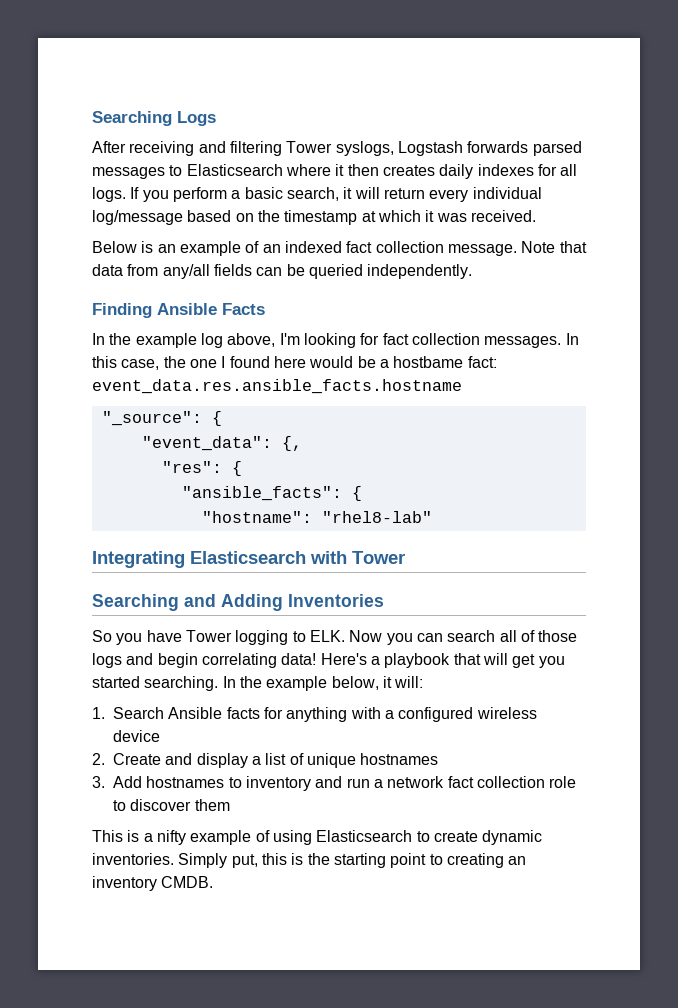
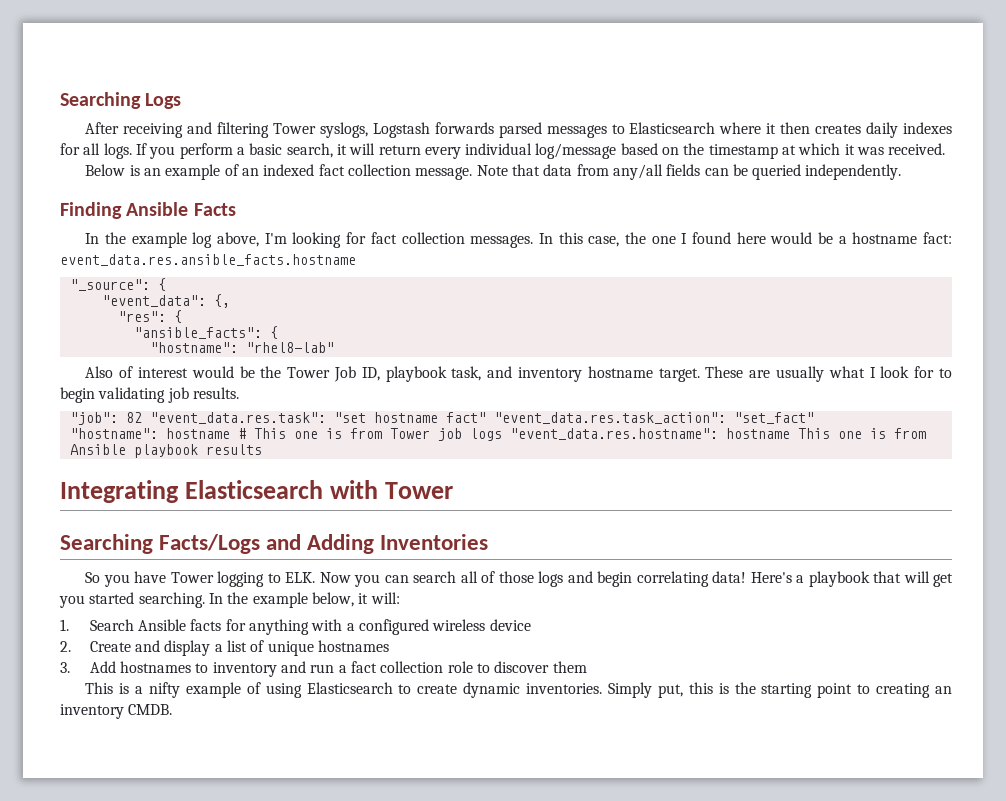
- In this case, the one I found here would be a hostbame fact: event_data.res.ansible_facts.hostname
+ In this case, the one I found here would be a hostname fact: event_data.res.ansible_facts.hostname
+ Also of interest would be the Tower Job ID, playbook task, and inventory hostname target. These are usually what I look for to begin validating job results.
+ "job": 82 "event_data.res.task": "set hostname fact" "event_data.res.task_action": "set_fact"
+ "hostname": hostname # This one is from Tower job logs "event_data.res.hostname": hostname This one is from Ansible playbook results
- Searching and Adding Inventories
+ Searching Facts/Logs and Adding Inventories
- 3. Add hostnames to inventory and run a network fact collection role to discover them
+ 3. Add hostnames to inventory and run a fact collection role to discover them

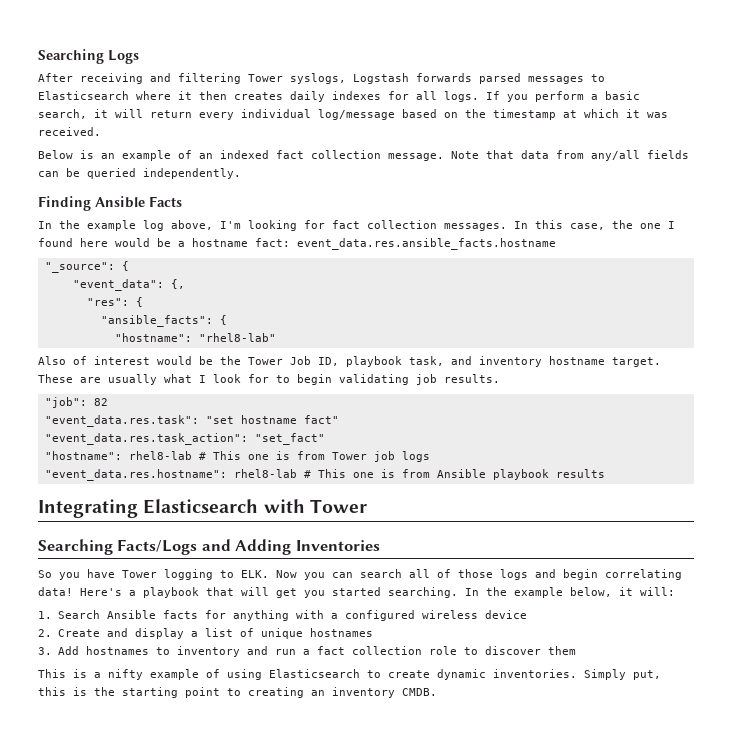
- "job": 82 "event_data.res.task": "set hostname fact" "event_data.res.task_action": "set_fact"
+ "job": 82
+ "event_data.res.task": "set hostname fact"
+ "event_data.res.task_action": "set_fact"
- "hostname": hostname # This one is from Tower job logs "event_data.res.hostname": hostname This one is from Ansible playbook results
+ "hostname": rhel8-lab # This one is from Tower job logs
+ "event_data.res.hostname": rhel8-lab # This one is from Ansible playbook results

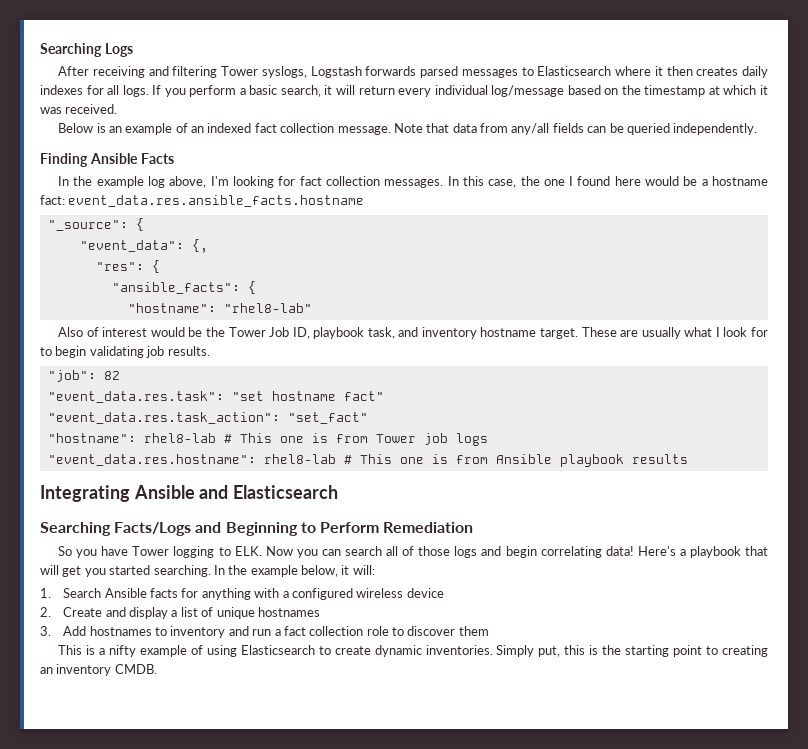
- Integrating Elasticsearch with Tower
+ Integrating Ansible and Elasticsearch
- Searching Facts/Logs and Adding Inventories
+ Searching Facts/Logs and Beginning to Perform Remediation

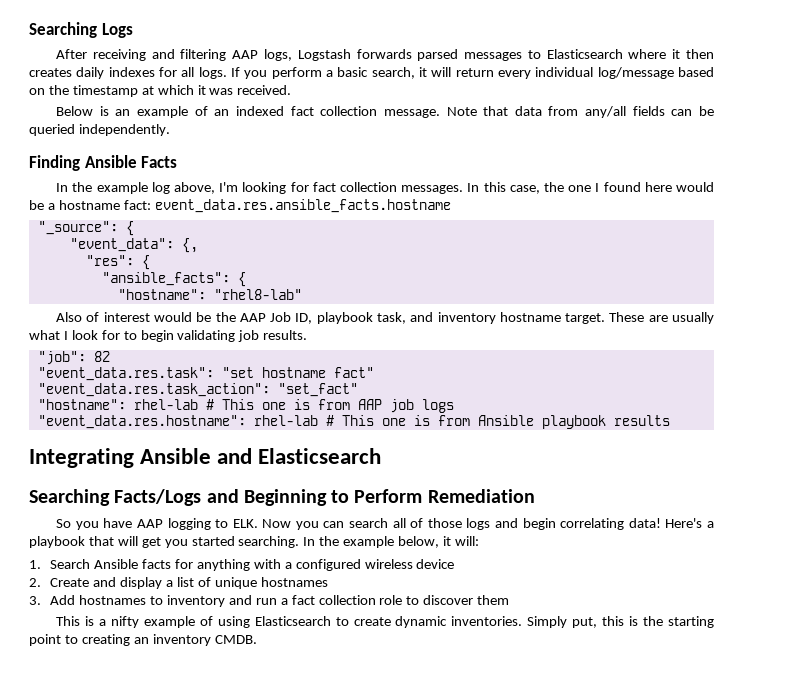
- After receiving and filtering Tower syslogs, Logstash forwards parsed messages to Elasticsearch where it then creates daily indexes for all logs.
+ After receiving and filtering AAP logs, Logstash forwards parsed messages to Elasticsearch where it then creates daily indexes for all logs.
- Also of interest would be the Tower Job ID, playbook task, and inventory hostname target.
+ Also of interest would be the AAP Job ID, playbook task, and inventory hostname target.
- "hostname": rhel8-lab # This one is from Tower job logs
+ "hostname": rhel-lab # This one is from AAP job logs
- "event_data.res.hostname": rhel8-lab # This one is from Ansible playbook results
+ "event_data.res.hostname": rhel-lab # This one is from Ansible playbook results
- So you have Tower logging to ELK. Now you can search all of those logs and begin correlating data!
+ So you have AAP logging to ELK. Now you can search all of those logs and begin correlating data!

